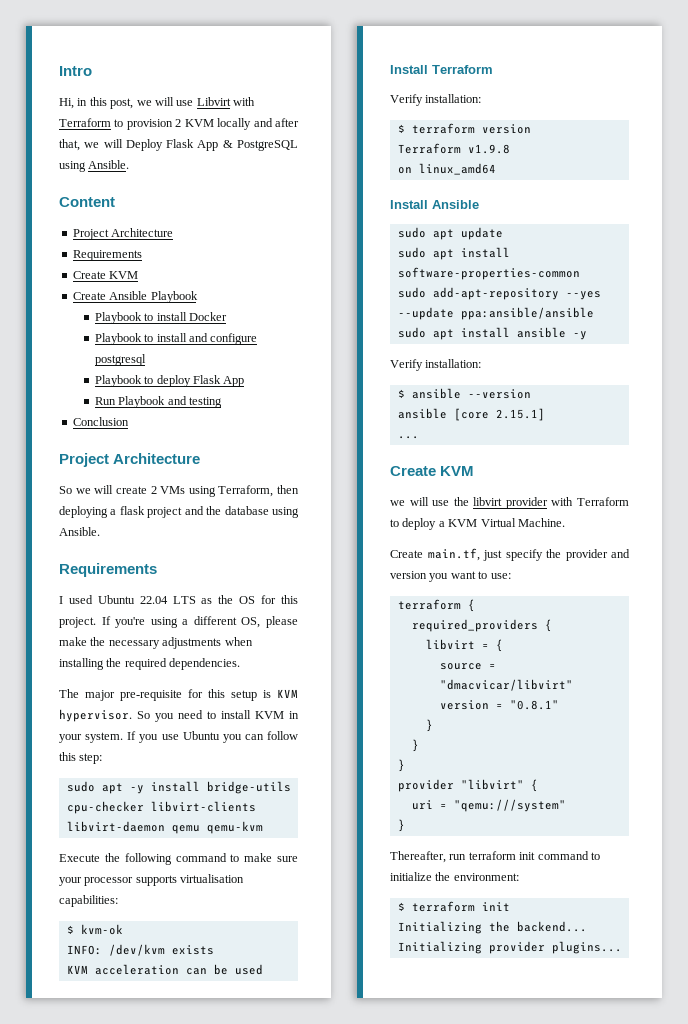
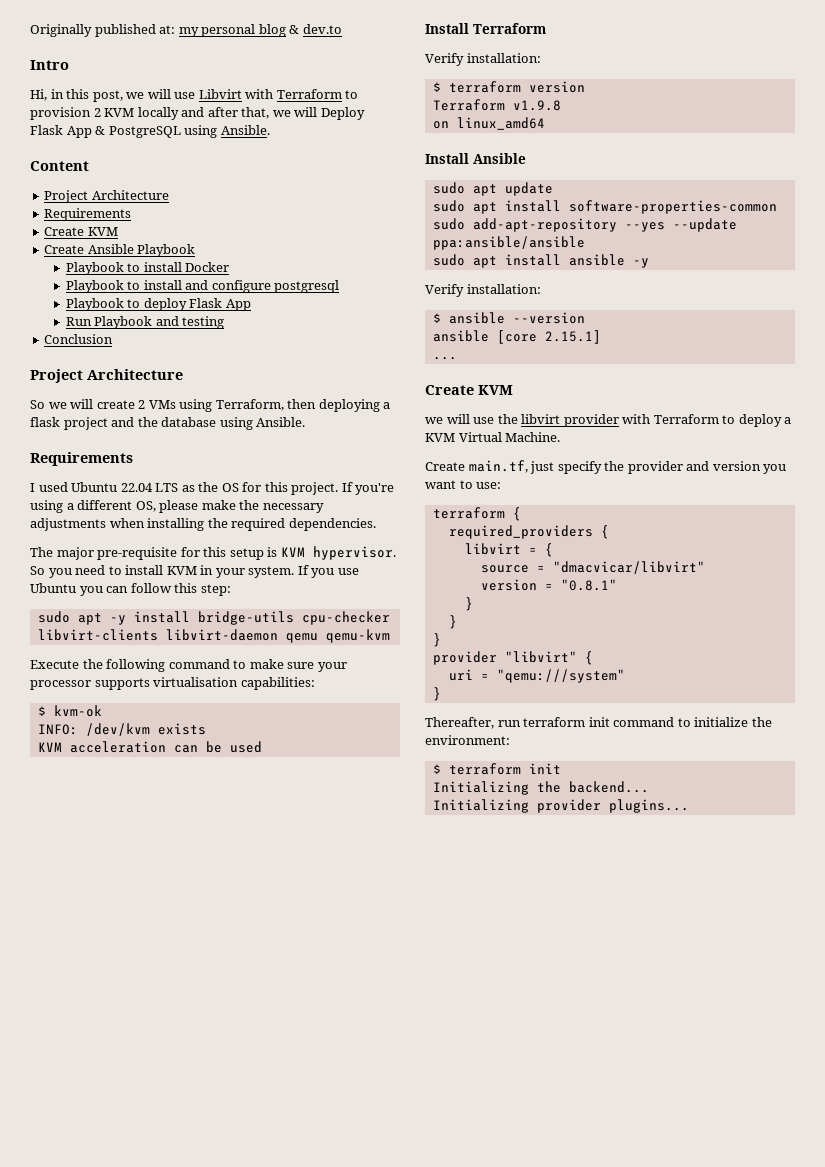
+ Originally published at: my personal blog & dev.to

